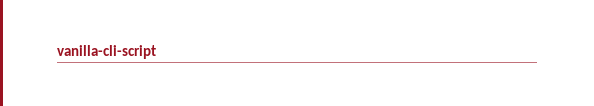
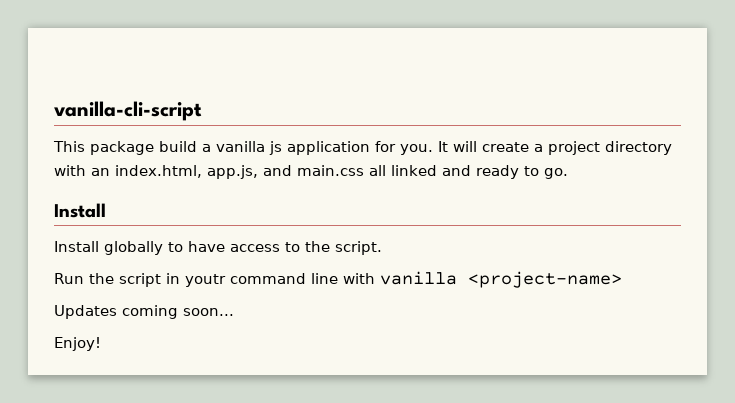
+ This package build a vanilla js application for you. It will create a project directory with an index.html, app.js, and main.css all linked and ready to go.
+ Install
+ Install globally to have access to the script.
+ Run the script in youtr command line with vanilla <project-name>
+ Updates coming soon...
+ Enjoy!

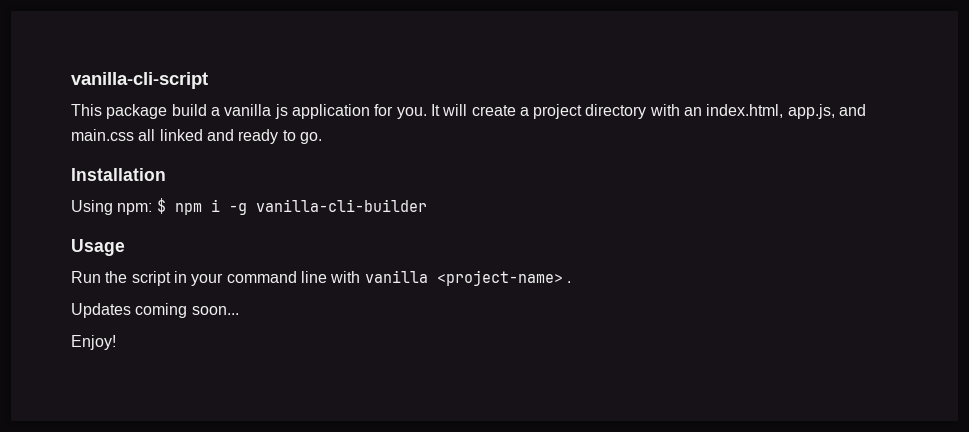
  It will create a project directory with an index.html, app.js, and main.css all linked and ready to go.
- Install
- Install globally to have access to the script.
+ Installation
+ Using npm: $ npm i -g vanilla-cli-builder
+ Usage
- Run the script in youtr command line with vanilla <project-name>
+ Run the script in your command line with vanilla <project-name> .

